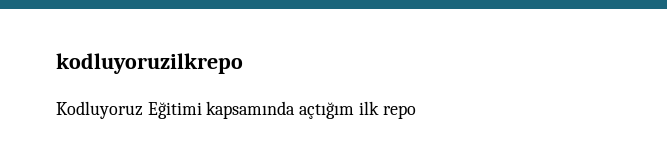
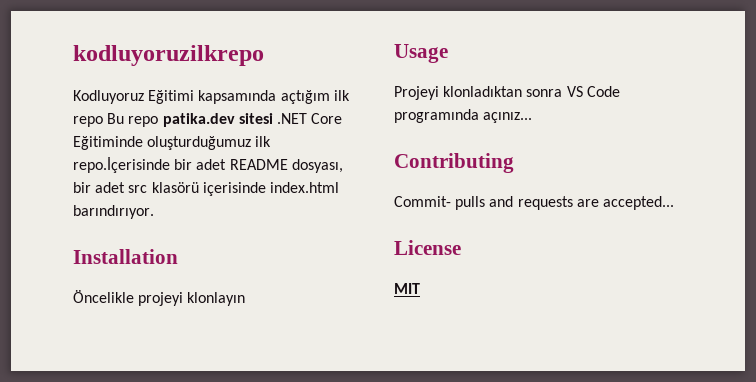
- Kodluyoruz Eğitimi kapsamında açtığım ilk repo
+ Kodluyoruz Eğitimi kapsamında açtığım ilk repo Bu repo patika.dev sitesi .NET Core Eğitiminde oluşturduğumuz ilk repo.İçerisinde bir adet README dosyası, bir adet src klasörü içerisinde index.html barındırıyor.
+ Installation
+ Öncelikle projeyi klonlayın
+ Usage
+ Projeyi klonladıktan sonra VS Code programında açınız...
+ Contributing
+ Commit- pulls and requests are accepted...
+ License
+ MIT

